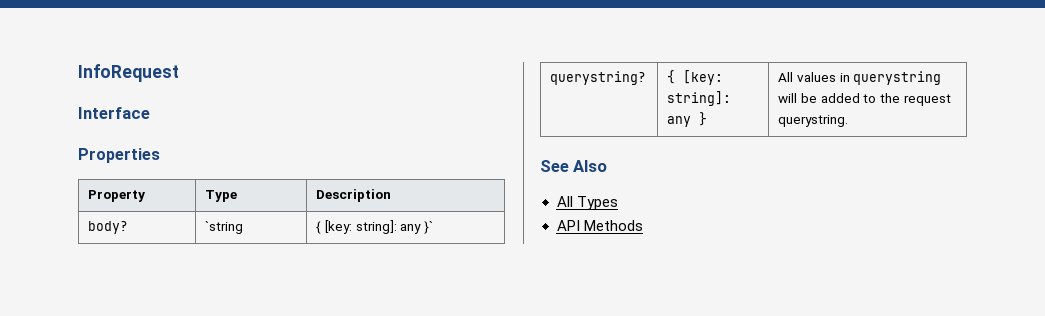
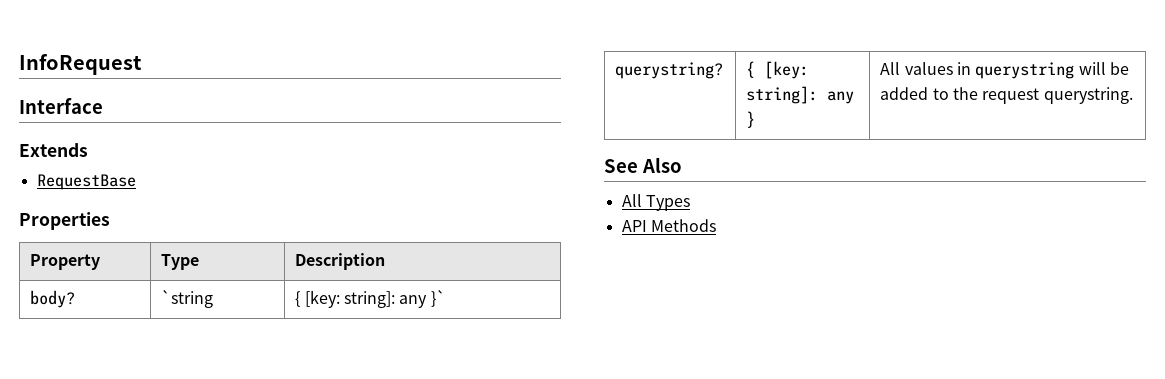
+ Extends
+ RequestBase

